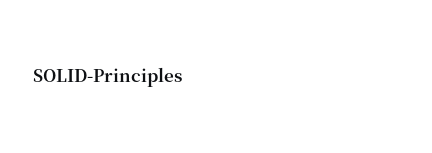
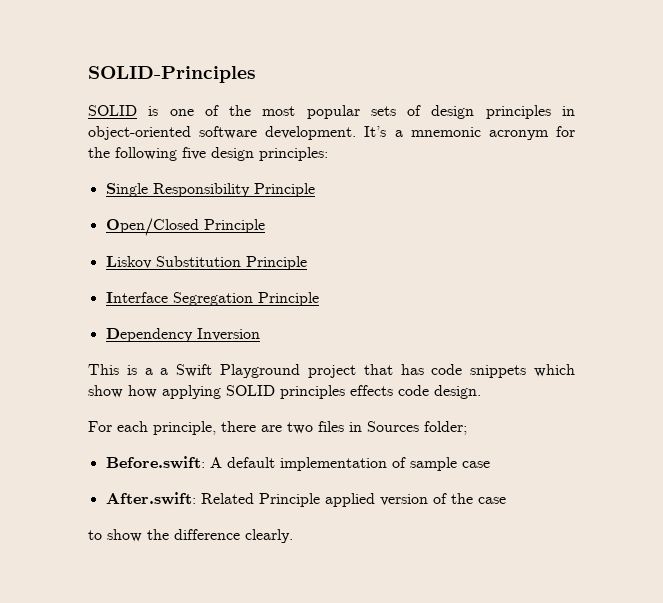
+ SOLID is one of the most popular sets of design principles in object-oriented software development. It’s a mnemonic acronym for the following five design principles:
+ Single Responsibility Principle
+ Open/Closed Principle
+ Liskov Substitution Principle
+ Interface Segregation Principle
+ Dependency Inversion
+ This is a a Swift Playground project that has code snippets which show how applying SOLID principles effects code design.
+ For each principle, there are two files in Sources folder;
+ Before.swift: A default implementation of sample case
+ After.swift: Related Principle applied version of the case
+ to show the difference clearly.

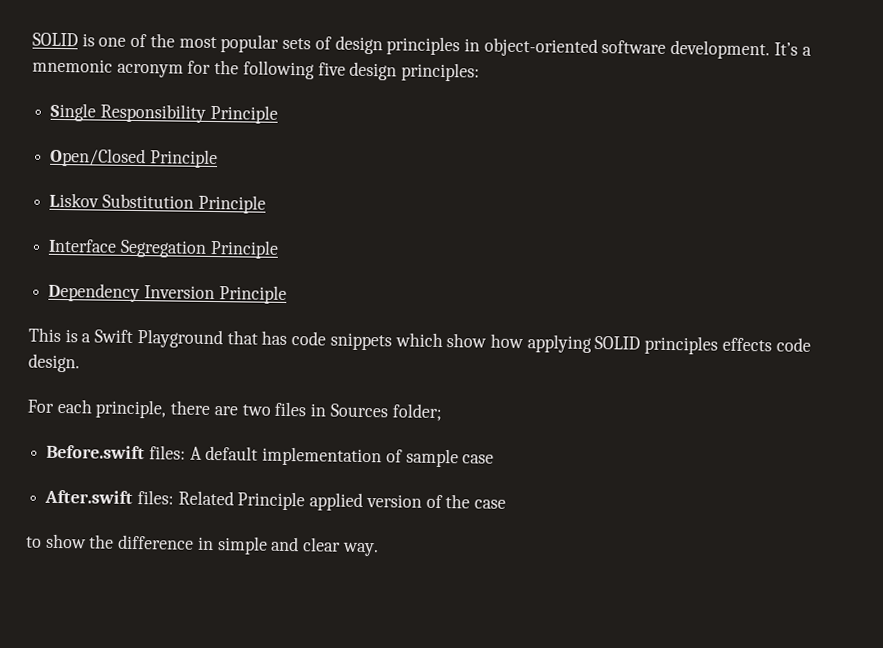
- SOLID-Principles
- Dependency Inversion
+ Dependency Inversion Principle
- This is a a Swift Playground project that has code snippets which show how applying SOLID principles effects code design.
+ This is a Swift Playground that has code snippets which show how applying SOLID principles effects code design.
- Before.swift: A default implementation of sample case
+ Before.swift files: A default implementation of sample case
- After.swift: Related Principle applied version of the case
+ After.swift files: Related Principle applied version of the case
- to show the difference clearly.
+ to show the difference in simple and clear way.

